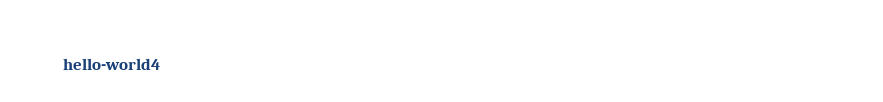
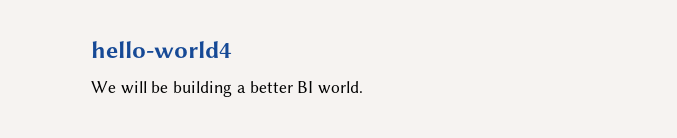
+ We will be building a better BI world.

